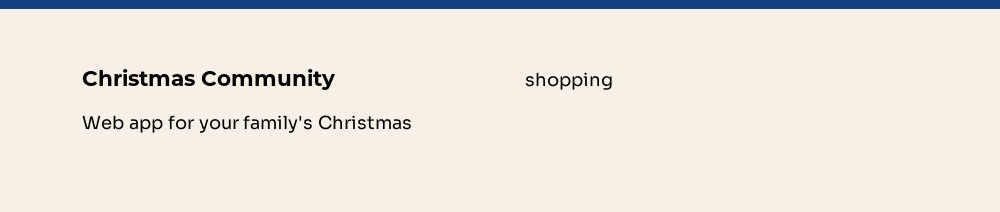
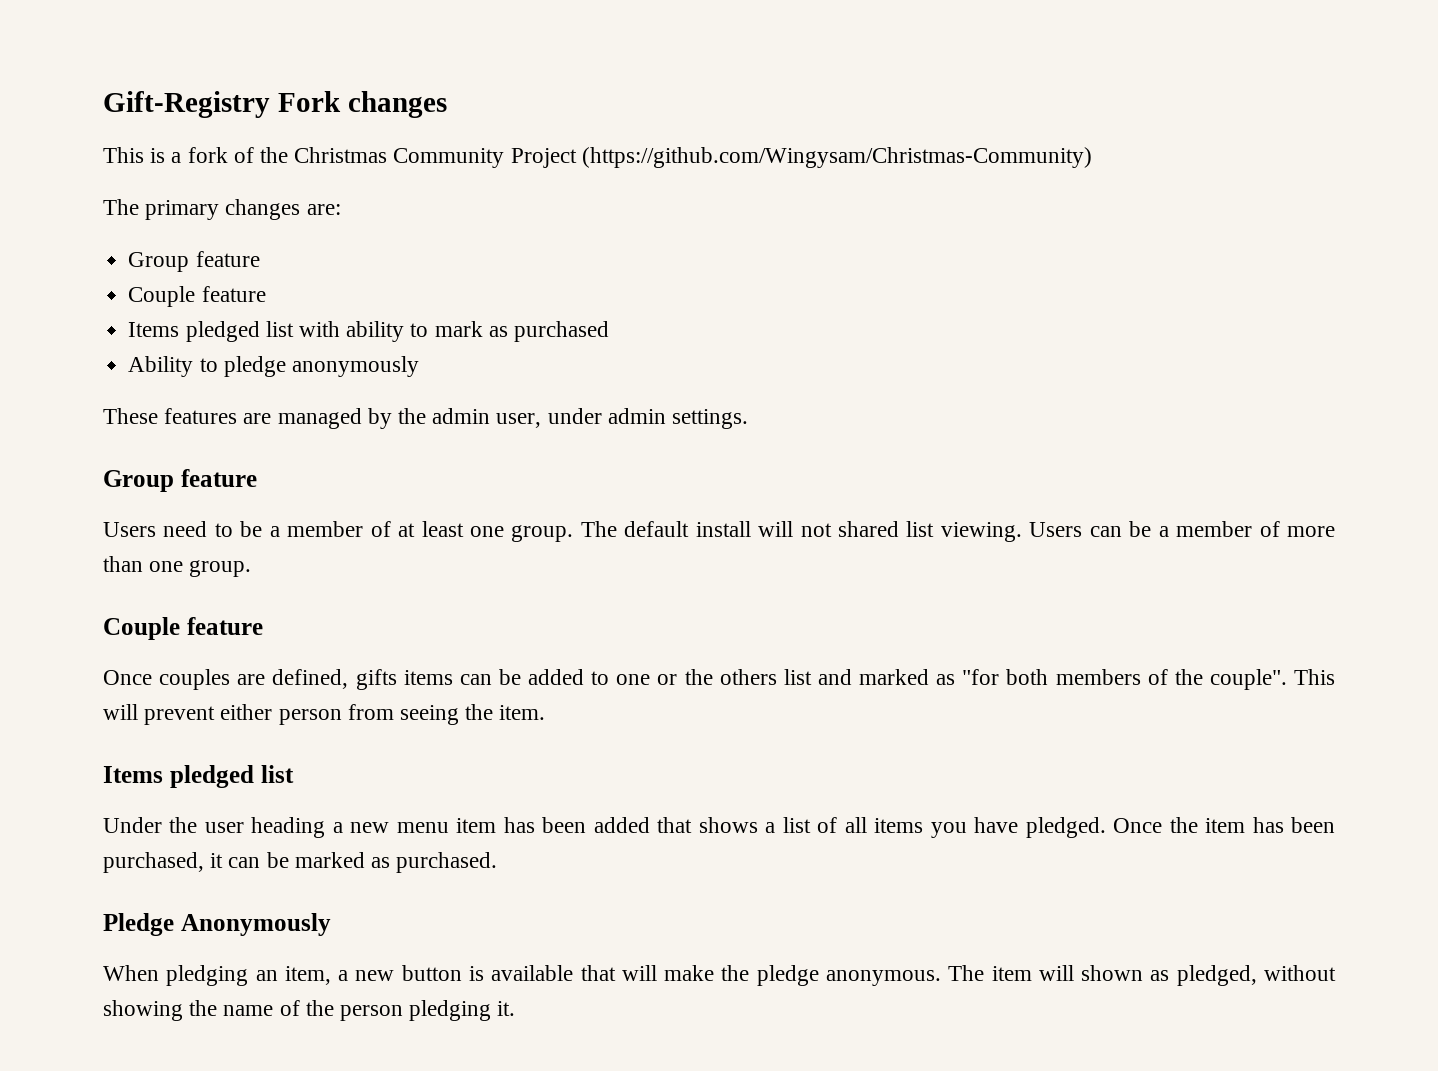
- Christmas Community
- Web app for your family's Christmas shopping
+ Gift-Registry Fork changes
+ This is a fork of the Christmas Community Project (https://github.com/Wingysam/Christmas-Community)
+ The primary changes are:
+ Group feature
+ Couple feature
+ Items pledged list with ability to mark as purchased
+ Ability to pledge anonymously
+ These features are managed by the admin user, under admin settings.
+ Group feature
+ Users need to be a member of at least one group. The default install will not shared list viewing. Users can be a member of more than one group.
+ Couple feature
+ Once couples are defined, gifts items can be added to one or the others list and marked as "for both members of the couple". This will prevent either person from seeing the item.
+ Items pledged list
+ Under the user heading a new menu item has been added that shows a list of all items you have pledged. Once the item has been purchased, it can be marked as purchased.
+ Pledge Anonymously
+ When pledging an item, a new button is available that will make the pledge anonymous. The item will shown as pledged, without showing the name of the person pledging it.

